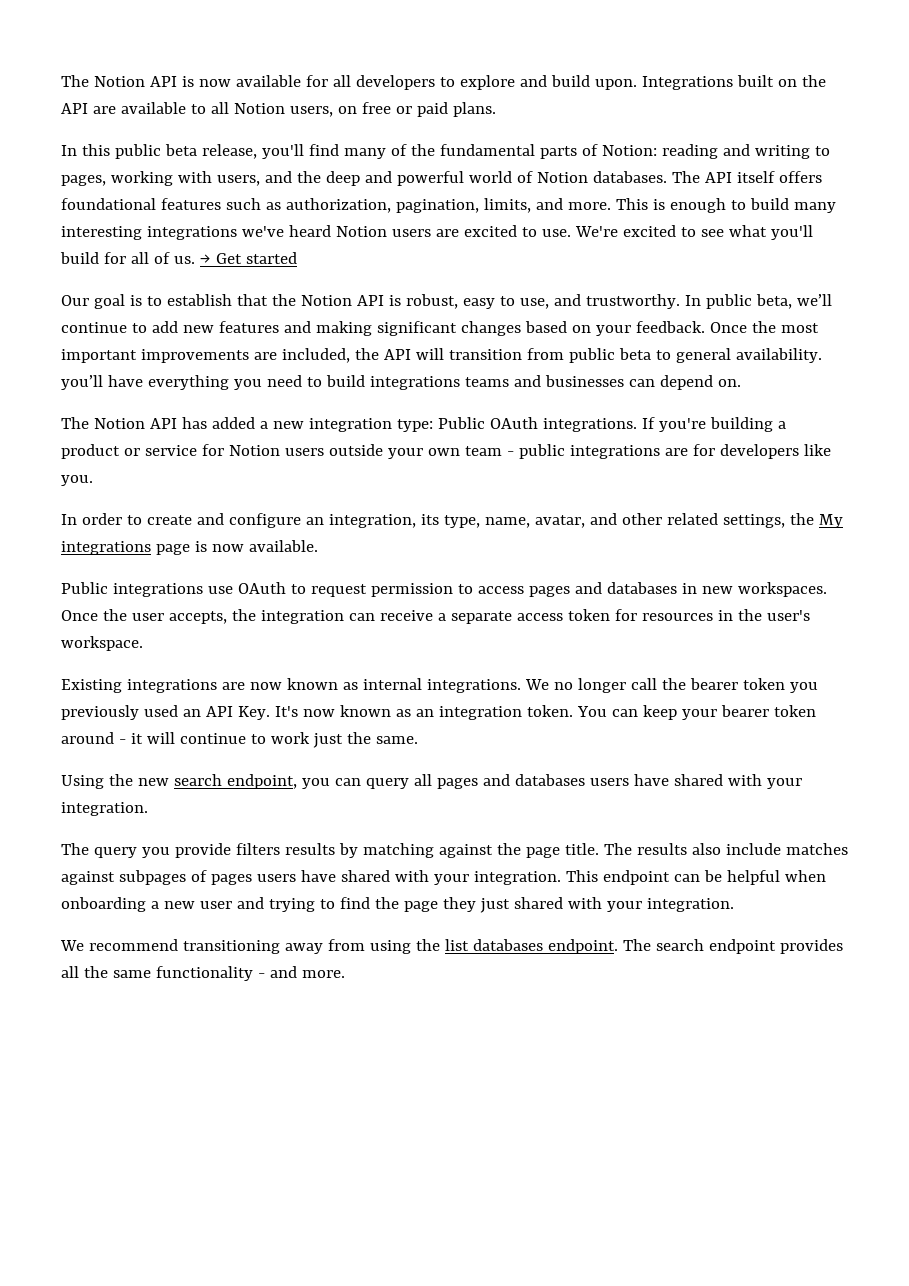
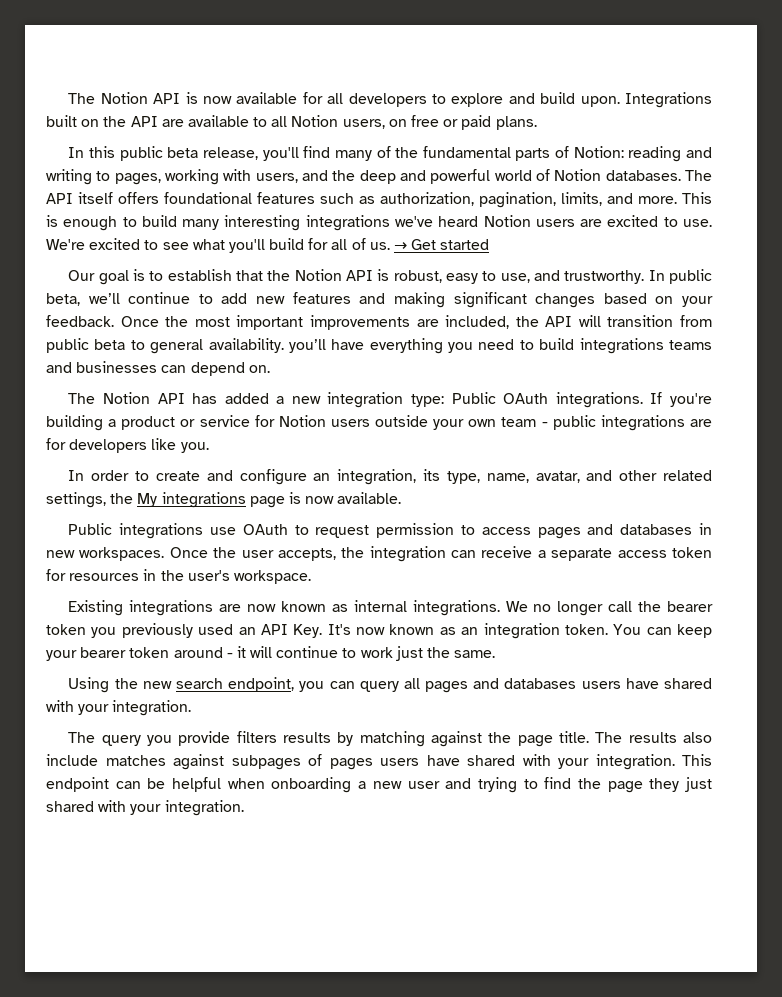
- We recommend transitioning away from using the list databases endpoint. The search endpoint provides all the same functionality - and more.

